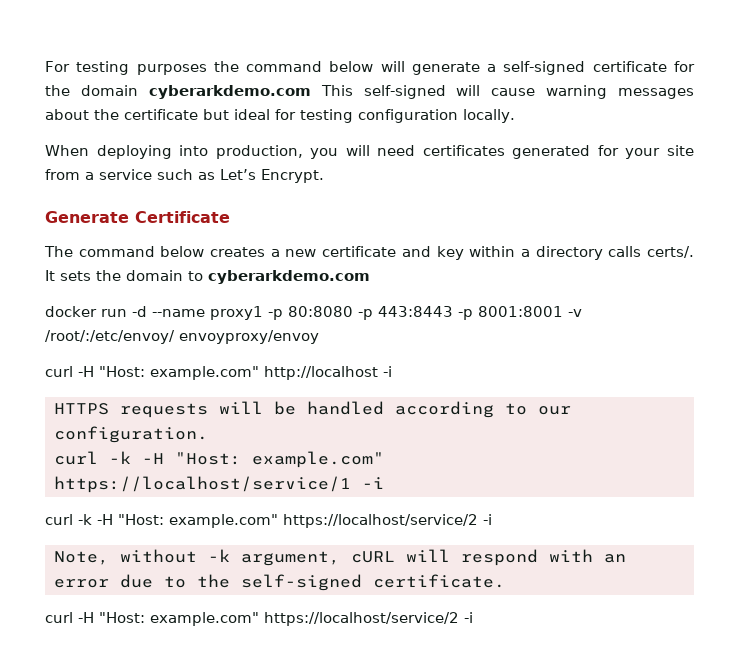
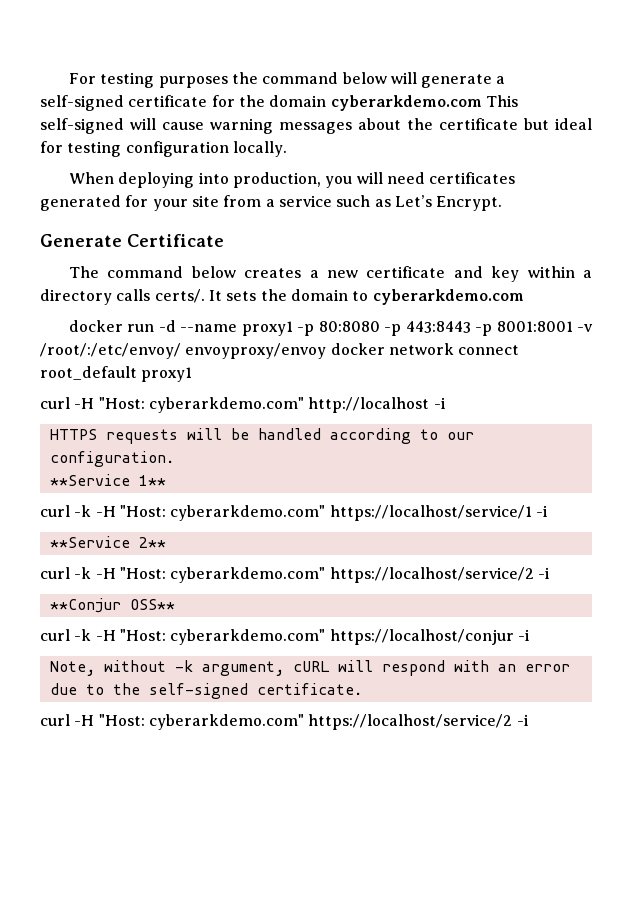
- docker run -d --name proxy1 -p 80:8080 -p 443:8443 -p 8001:8001 -v /root/:/etc/envoy/ envoyproxy/envoy
- curl -H "Host: example.com" http://localhost -i
+ docker run -d --name proxy1 -p 80:8080 -p 443:8443 -p 8001:8001 -v /root/:/etc/envoy/ envoyproxy/envoy docker network connect root_default proxy1
+ curl -H "Host: cyberarkdemo.com" http://localhost -i
- curl -k -H "Host: example.com" https://localhost/service/1 -i
- curl -k -H "Host: example.com" https://localhost/service/2 -i
+ **Service 1**
+ curl -k -H "Host: cyberarkdemo.com" https://localhost/service/1 -i
+ **Service 2**
+ curl -k -H "Host: cyberarkdemo.com" https://localhost/service/2 -i
+ **Conjur OSS**
+ curl -k -H "Host: cyberarkdemo.com" https://localhost/conjur -i
- curl -H "Host: example.com" https://localhost/service/2 -i
+ curl -H "Host: cyberarkdemo.com" https://localhost/service/2 -i

